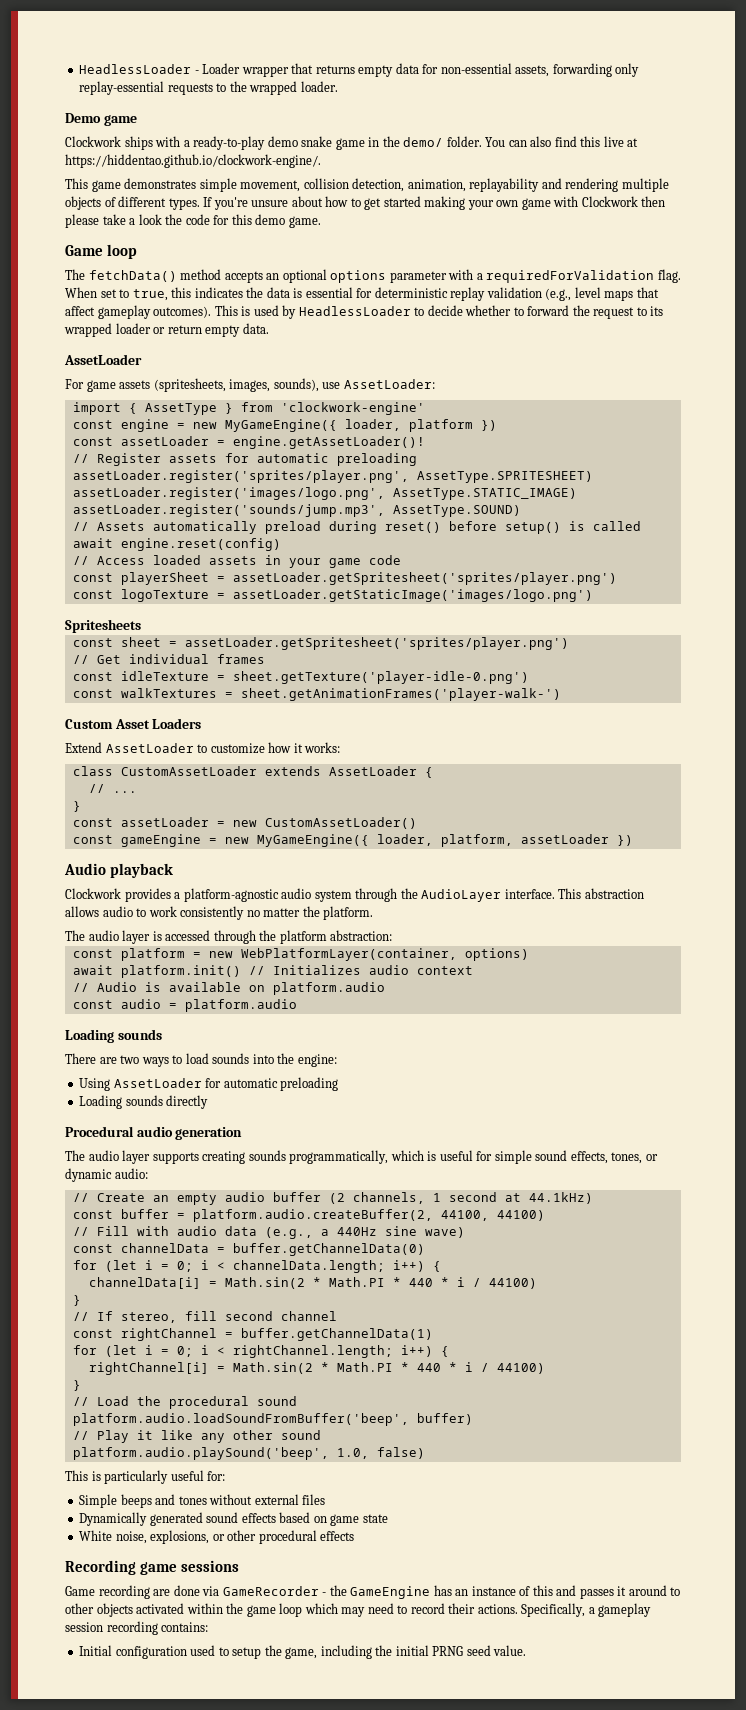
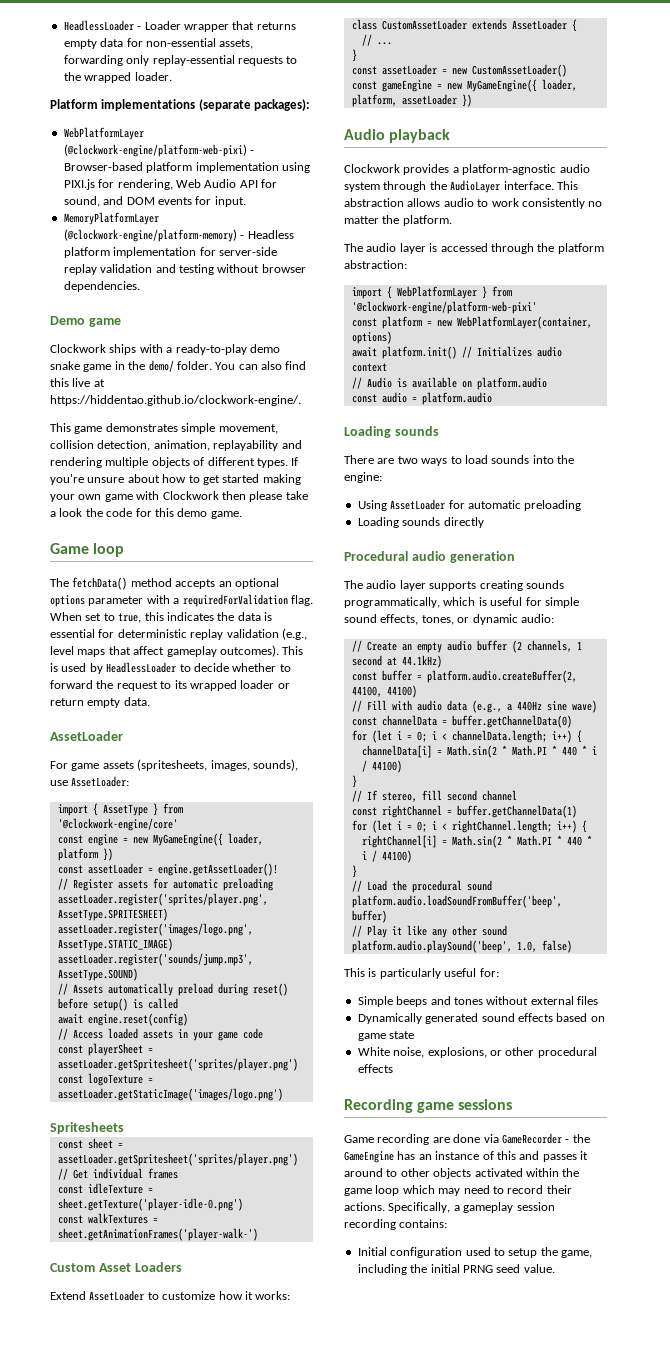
+ Platform implementations (separate packages):
+ WebPlatformLayer (@clockwork-engine/platform-web-pixi) - Browser-based platform implementation using PIXI.js for rendering, Web Audio API for sound, and DOM events for input.
+ MemoryPlatformLayer (@clockwork-engine/platform-memory) - Headless platform implementation for server-side replay validation and testing without browser dependencies.
- import { AssetType } from 'clockwork-engine'
+ import { AssetType } from '@clockwork-engine/core'
+ import { WebPlatformLayer } from '@clockwork-engine/platform-web-pixi'

